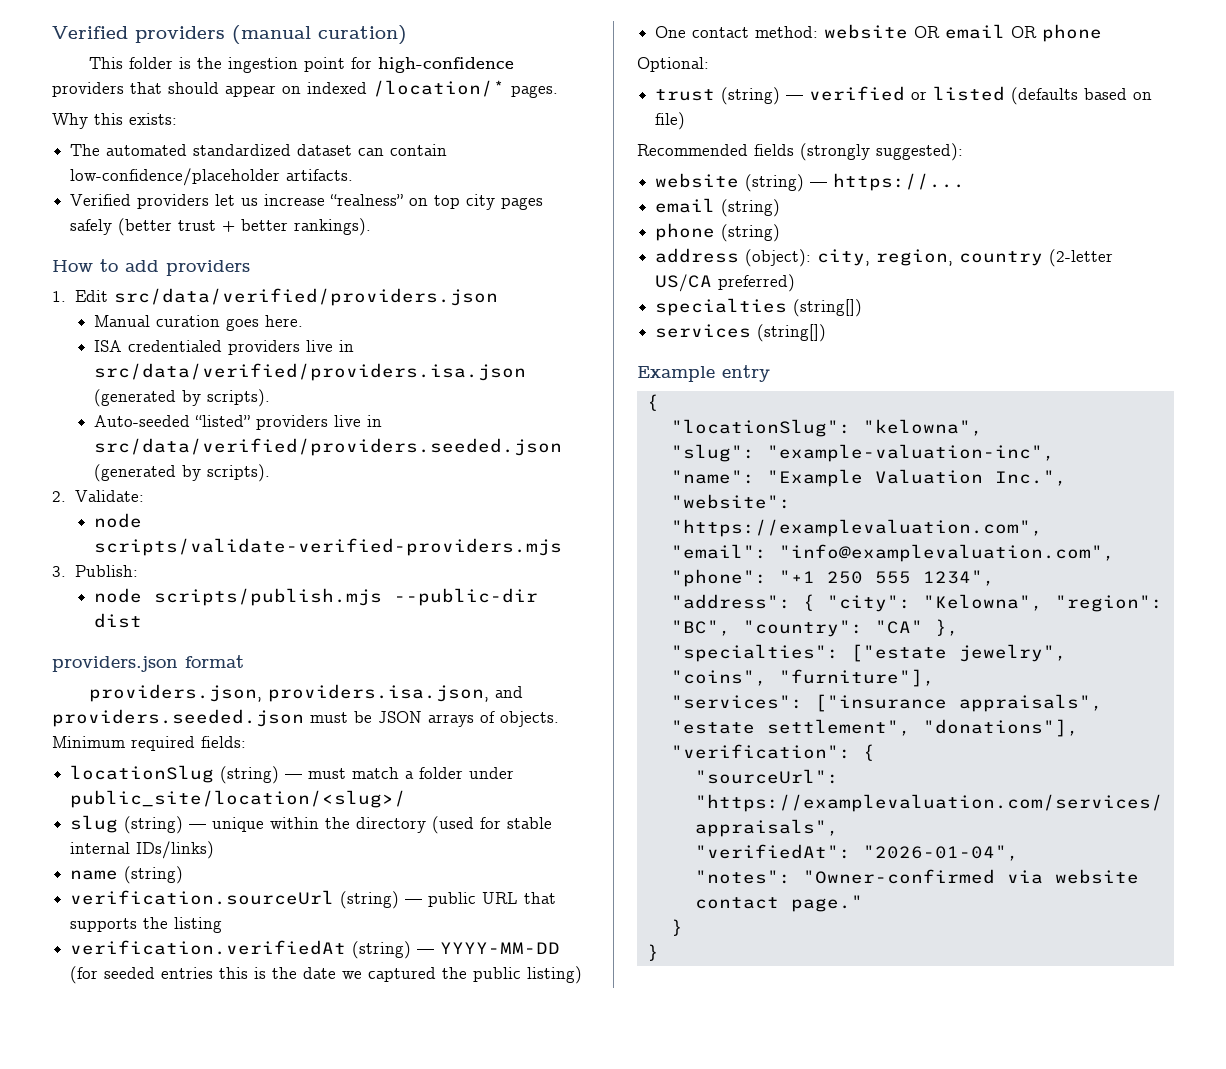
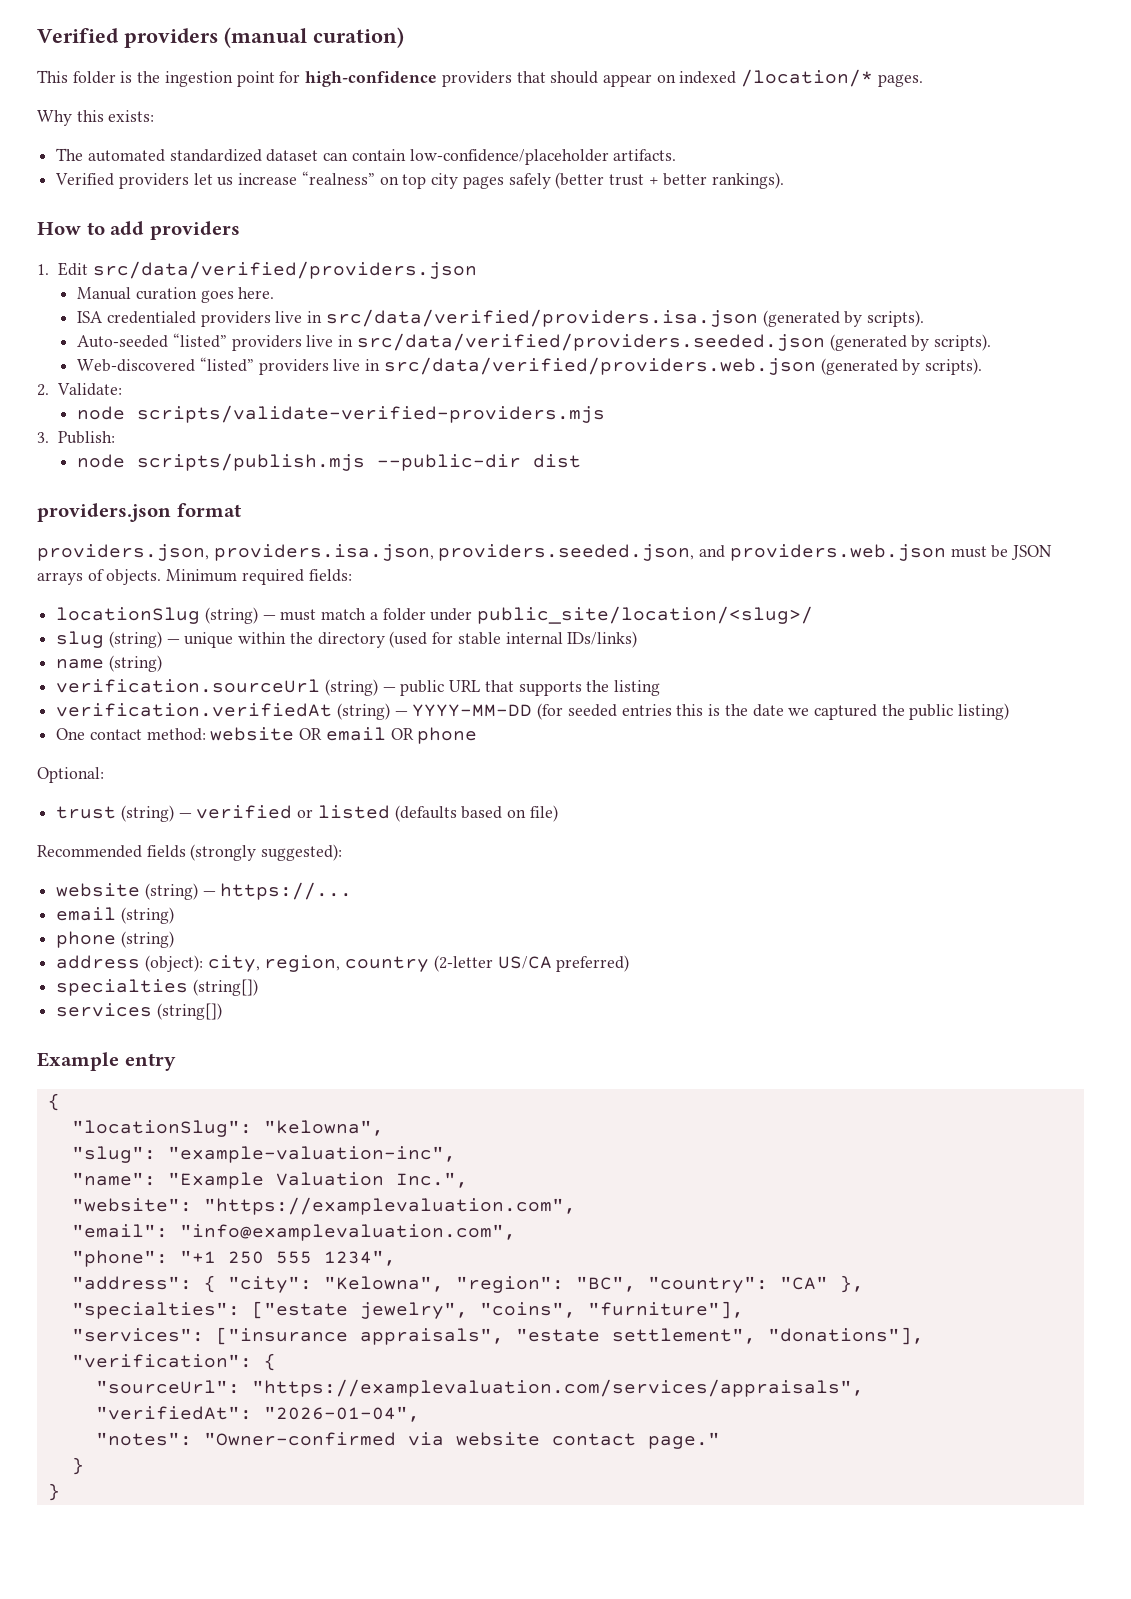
+ Web-discovered “listed” providers live in src/data/verified/providers.web.json (generated by scripts).
- providers.json, providers.isa.json, and providers.seeded.json must be JSON arrays of objects.
+ providers.json, providers.isa.json, providers.seeded.json, and providers.web.json must be JSON arrays of objects.

